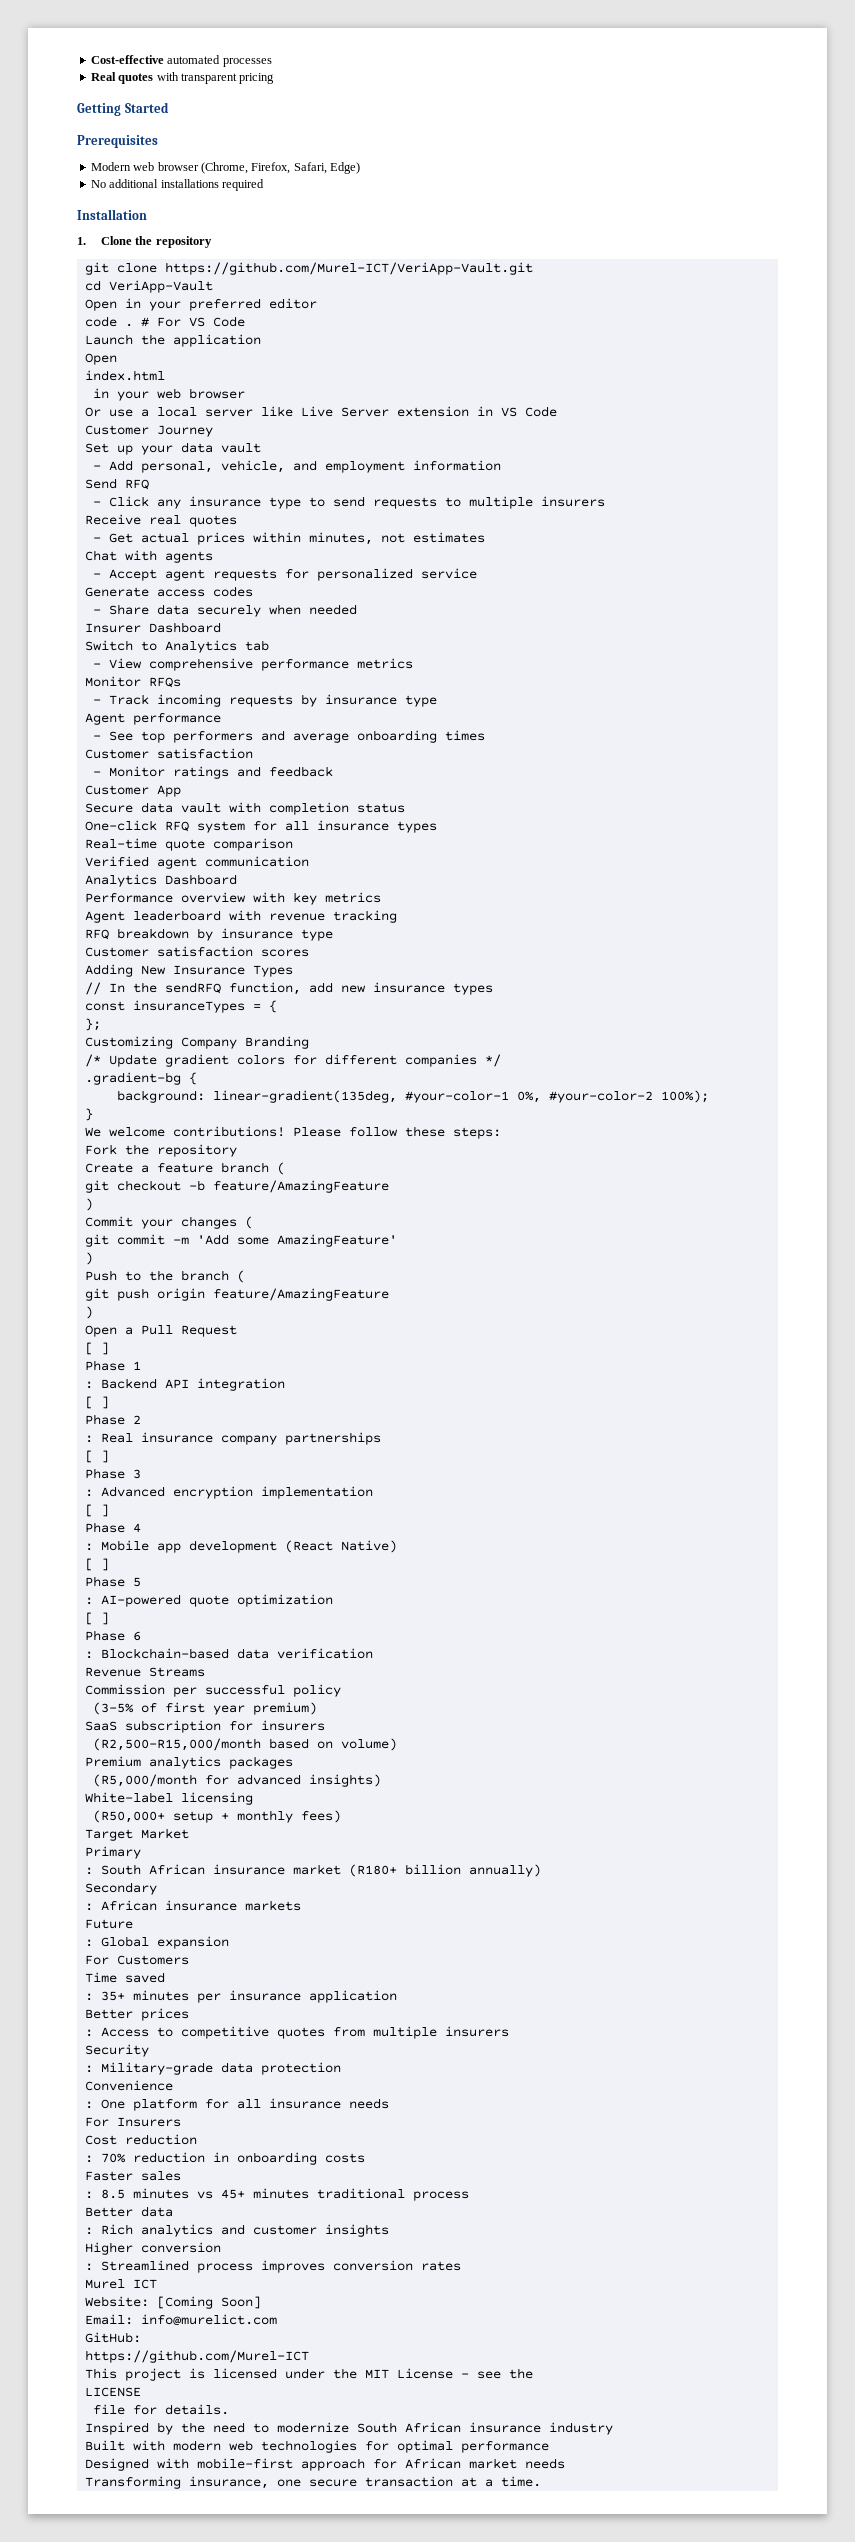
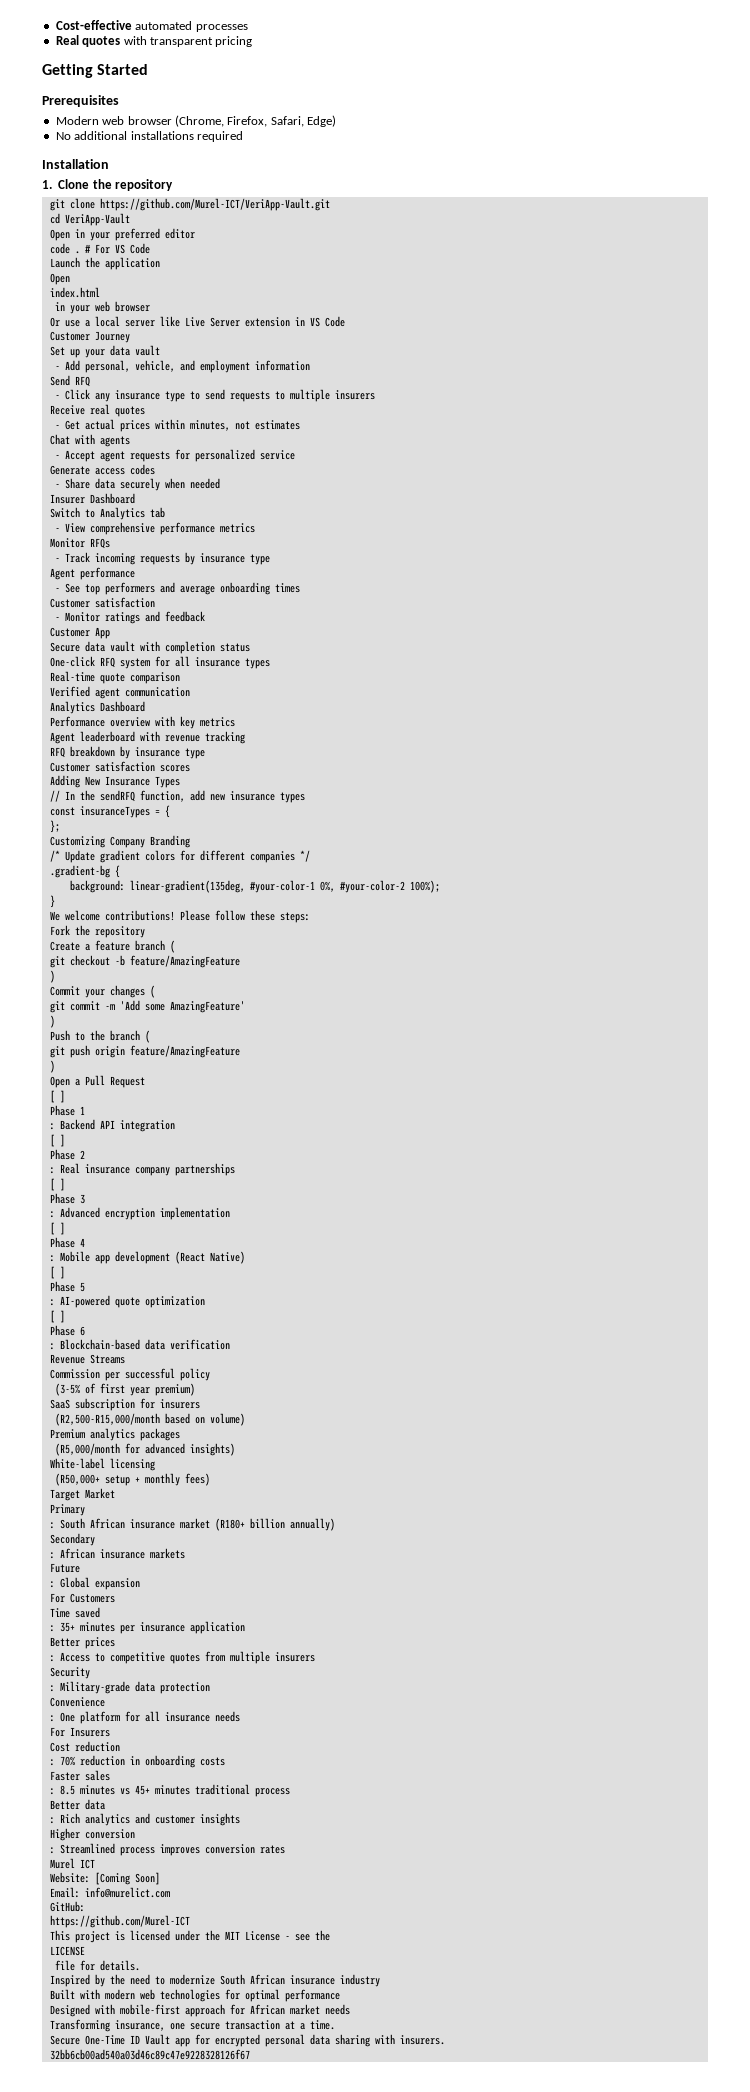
+ Secure One-Time ID Vault app for encrypted personal data sharing with insurers.
+ 32bb6cb00ad540a03d46c89c47e9228328126f67

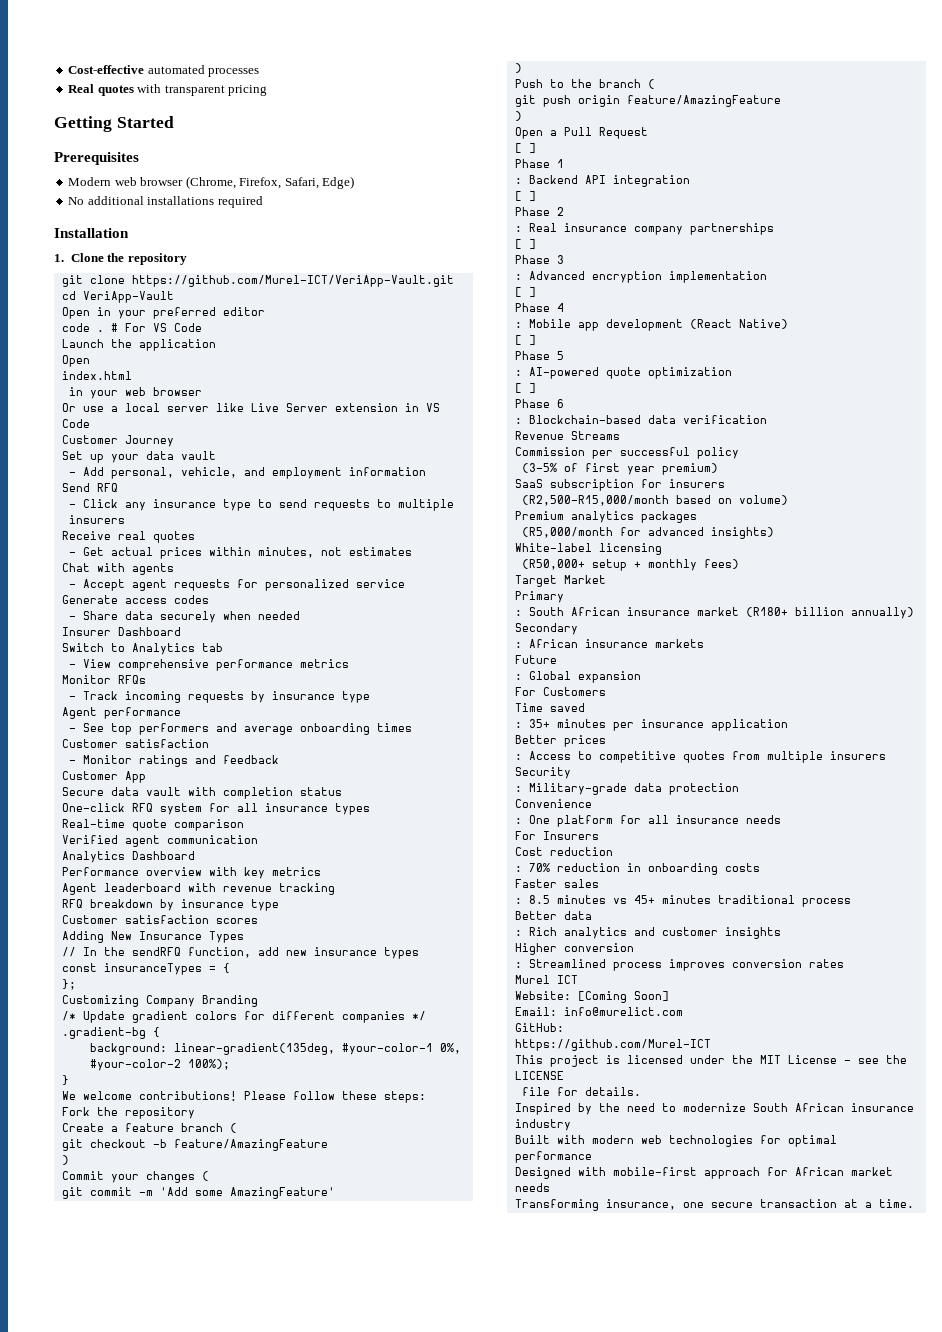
- Secure One-Time ID Vault app for encrypted personal data sharing with insurers.
- 32bb6cb00ad540a03d46c89c47e9228328126f67

